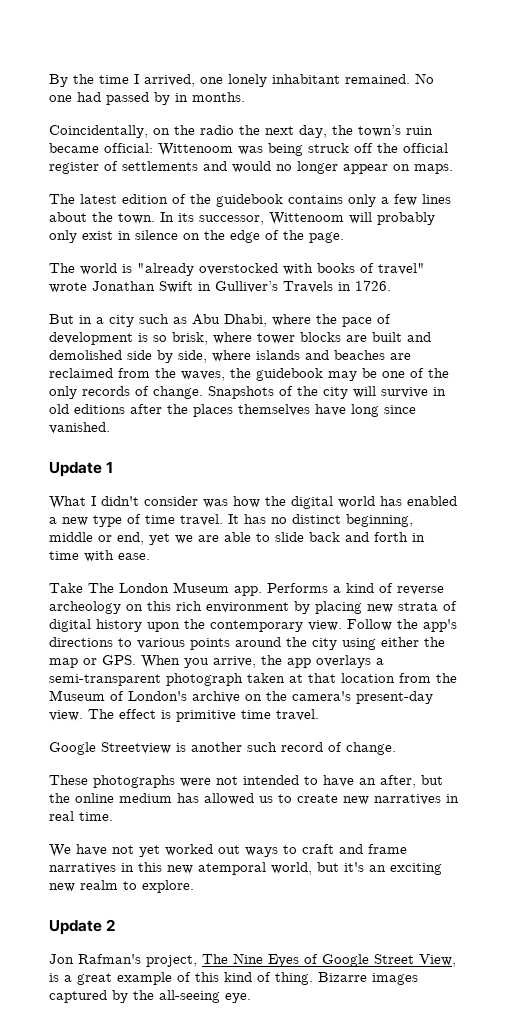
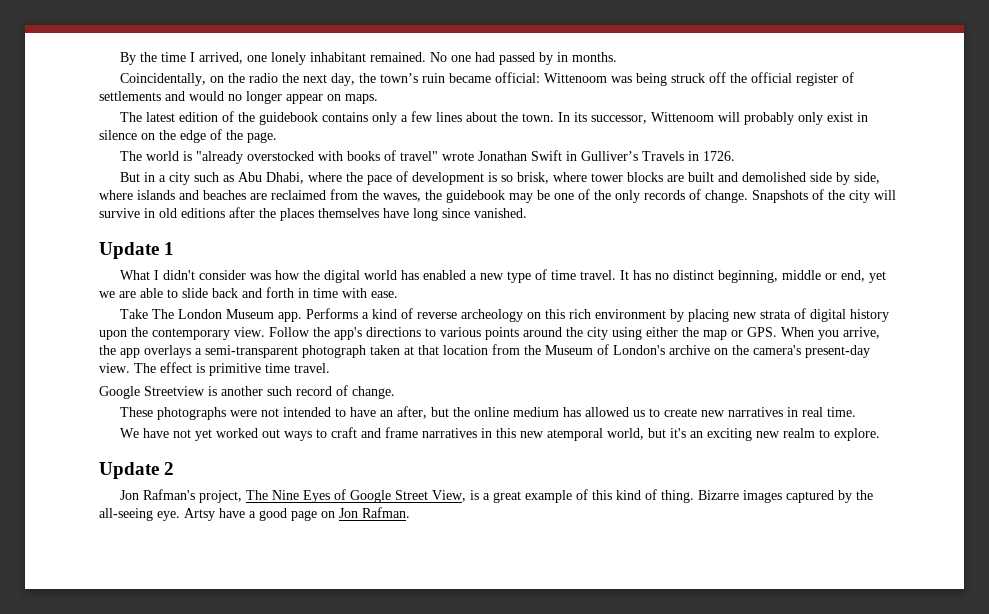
+ Artsy have a good page on Jon Rafman.

